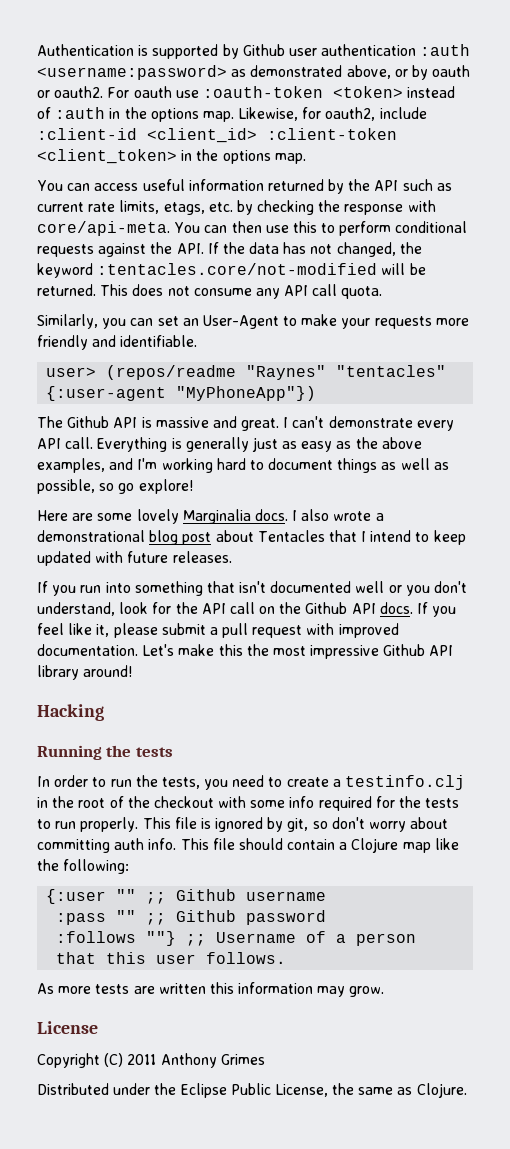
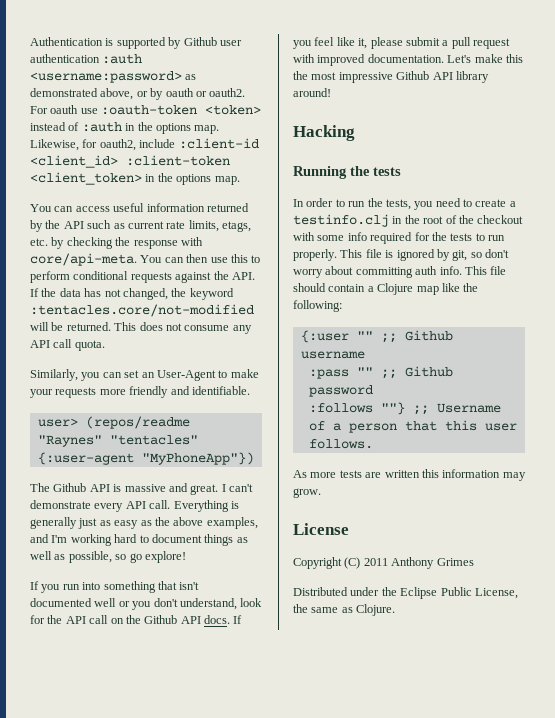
- Here are some lovely Marginalia docs. I also wrote a demonstrational blog post about Tentacles that I intend to keep updated with future releases.

